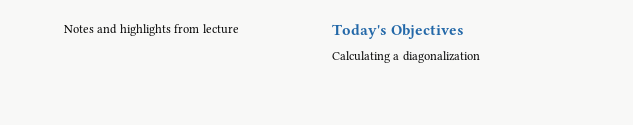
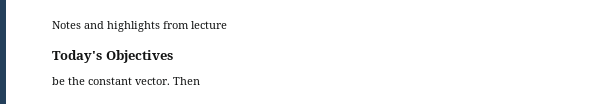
- Calculating a diagonalization
+ be the constant vector. Then

